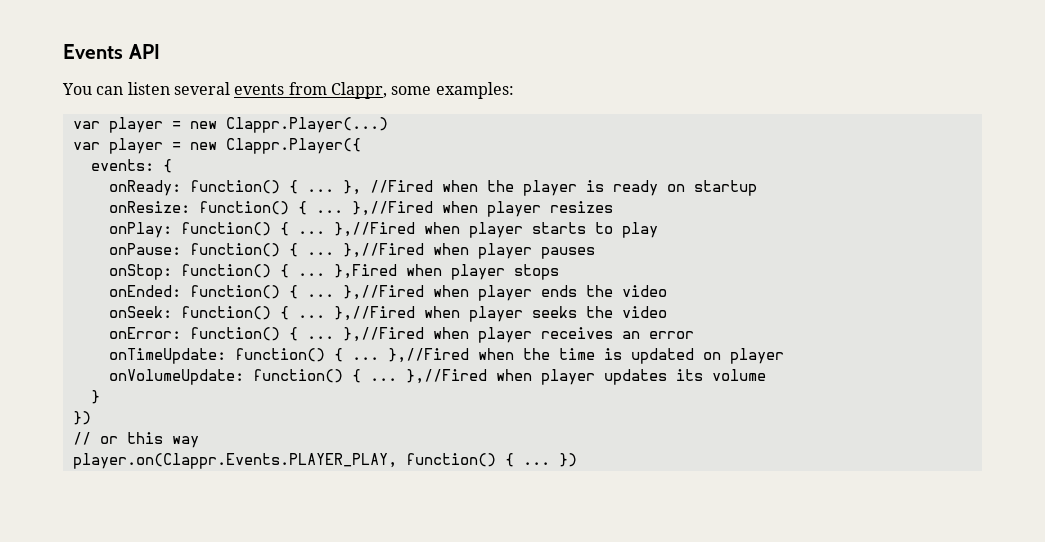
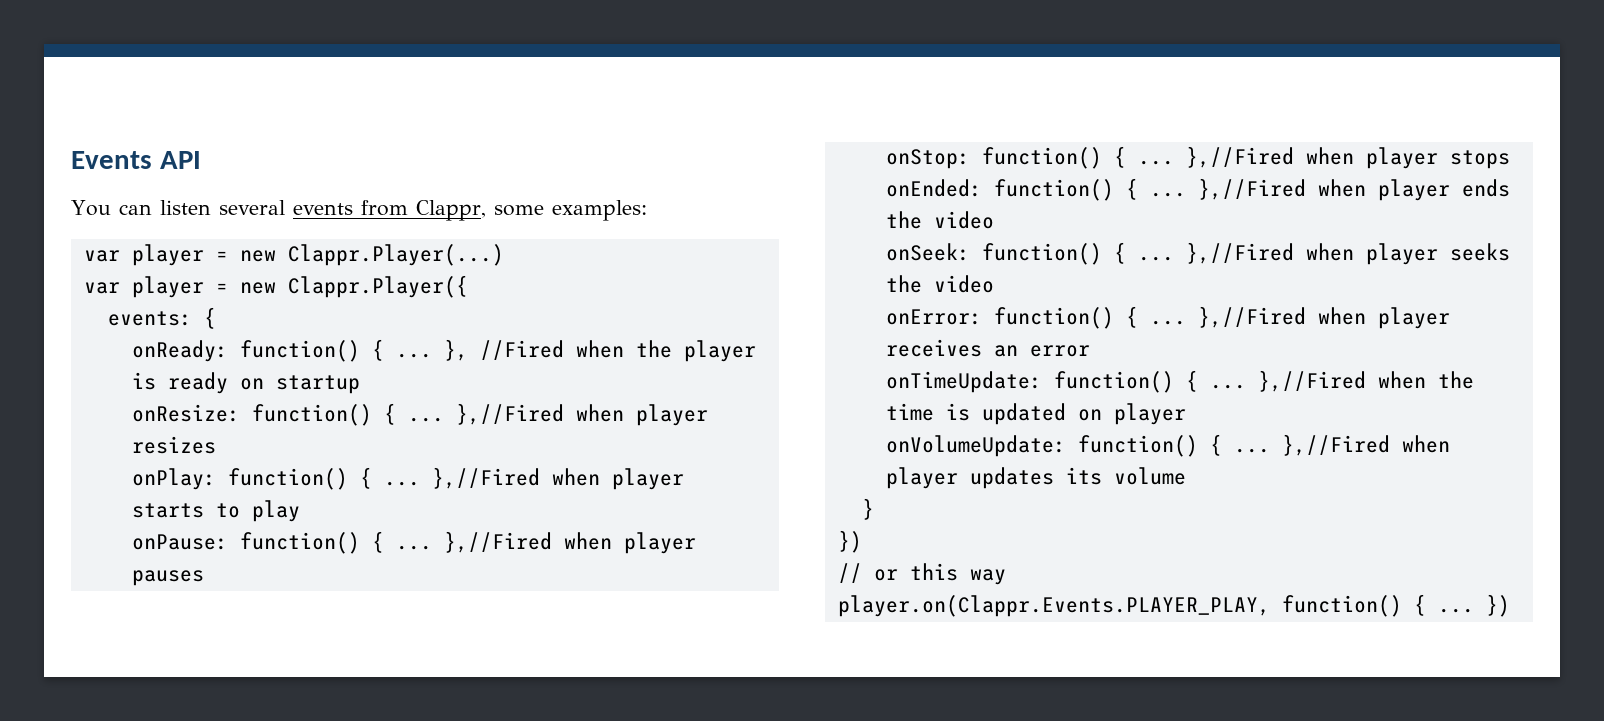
- },Fired when player stops
+ },//Fired when player stops

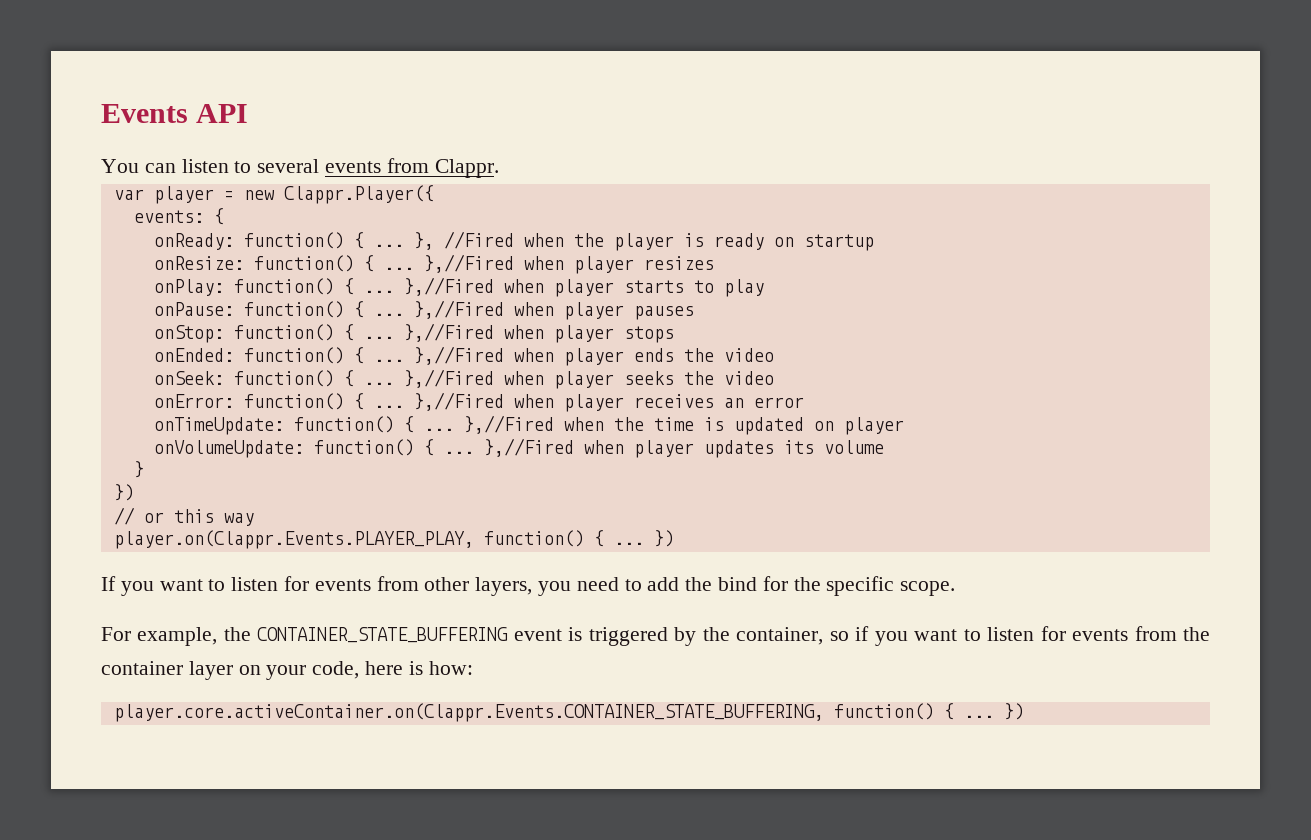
- You can listen several events from Clappr, some examples:
- var player = new Clappr.Player(...)
+ You can listen to several events from Clappr.
+ If you want to listen for events from other layers, you need to add the bind for the specific scope.
+ For example, the CONTAINER_STATE_BUFFERING event is triggered by the container, so if you want to listen for events from the container layer on your code, here is how:
+ player.core.activeContainer.on(Clappr.Events.CONTAINER_STATE_BUFFERING, function() { ... })

